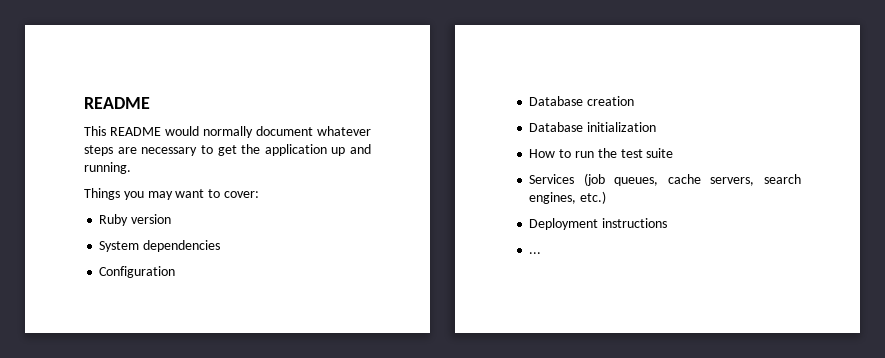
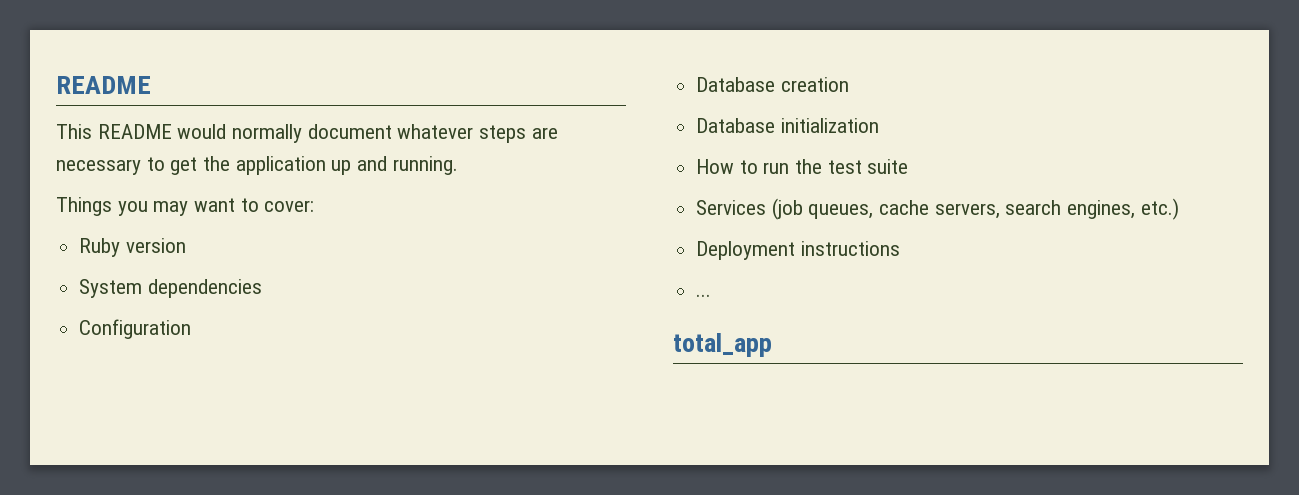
+ total_app

